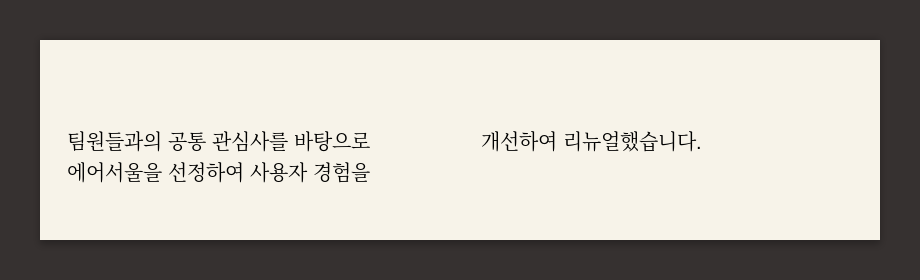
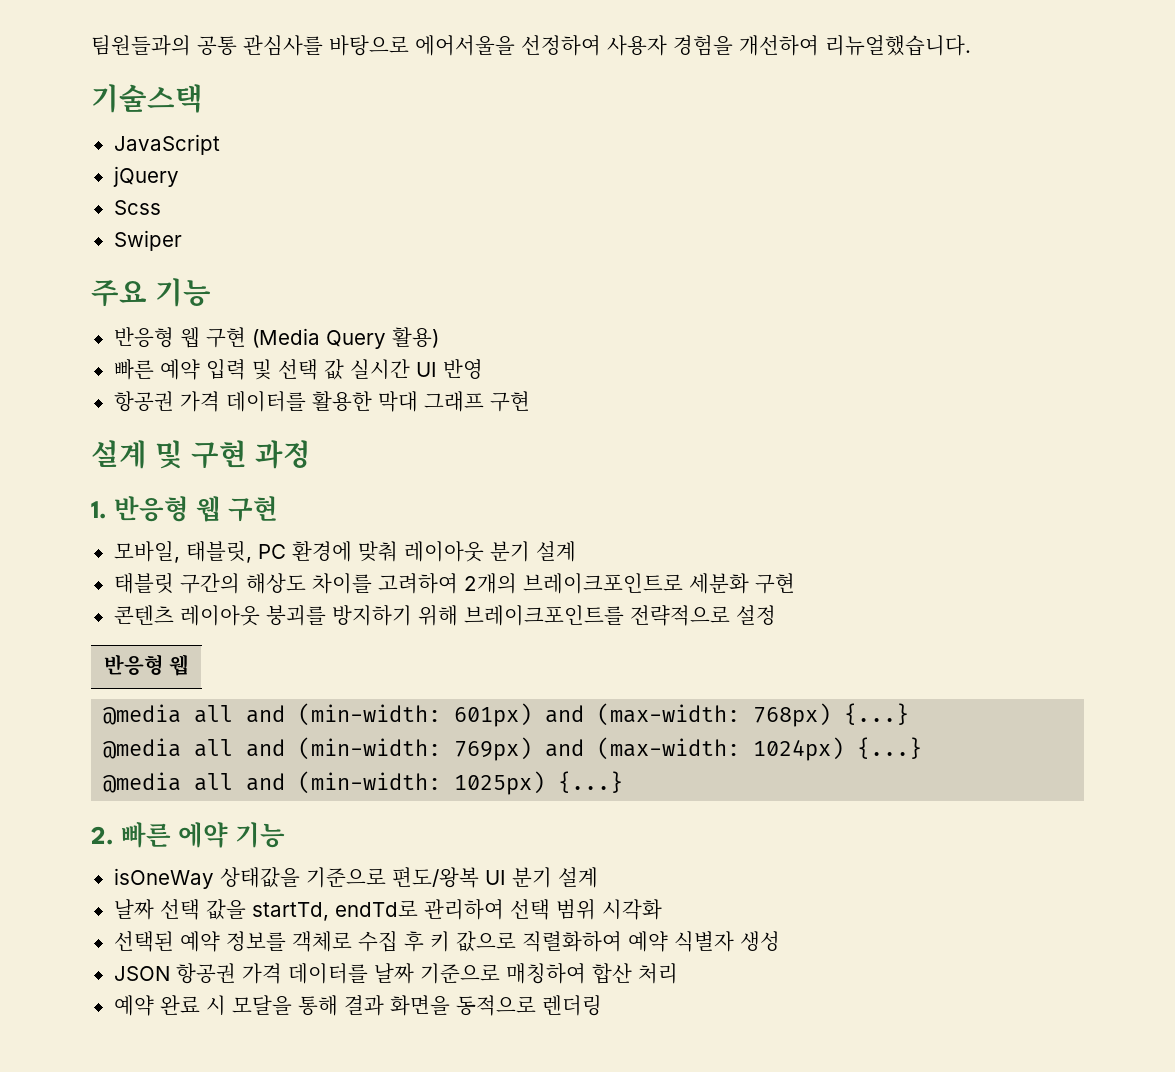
+ 기술스택
+ JavaScript
+ jQuery
+ Scss
+ Swiper
+ 주요 기능
+ 반응형 웹 구현 (Media Query 활용)
+ 빠른 예약 입력 및 선택 값 실시간 UI 반영
+ 항공권 가격 데이터를 활용한 막대 그래프 구현
+ 설계 및 구현 과정
+ 1. 반응형 웹 구현
+ 모바일, 태블릿, PC 환경에 맞춰 레이아웃 분기 설계
+ 태블릿 구간의 해상도 차이를 고려하여 2개의 브레이크포인트로 세분화 구현
+ 콘텐츠 레이아웃 붕괴를 방지하기 위해 브레이크포인트를 전략적으로 설정
+ 반응형 웹
+ @media all and (min-width: 601px) and (max-width: 768px) {...}
+ @media all and (min-width: 769px) and (max-width: 1024px) {...}
+ @media all and (min-width: 1025px) {...}
+ 2. 빠른 에약 기능
+ isOneWay 상태값을 기준으로 편도/왕복 UI 분기 설계
+ 날짜 선택 값을 startTd, endTd로 관리하여 선택 범위 시각화
+ 선택된 예약 정보를 객체로 수집 후 키 값으로 직렬화하여 예약 식별자 생성
+ JSON 항공권 가격 데이터를 날짜 기준으로 매칭하여 합산 처리
+ 예약 완료 시 모달을 통해 결과 화면을 동적으로 렌더링

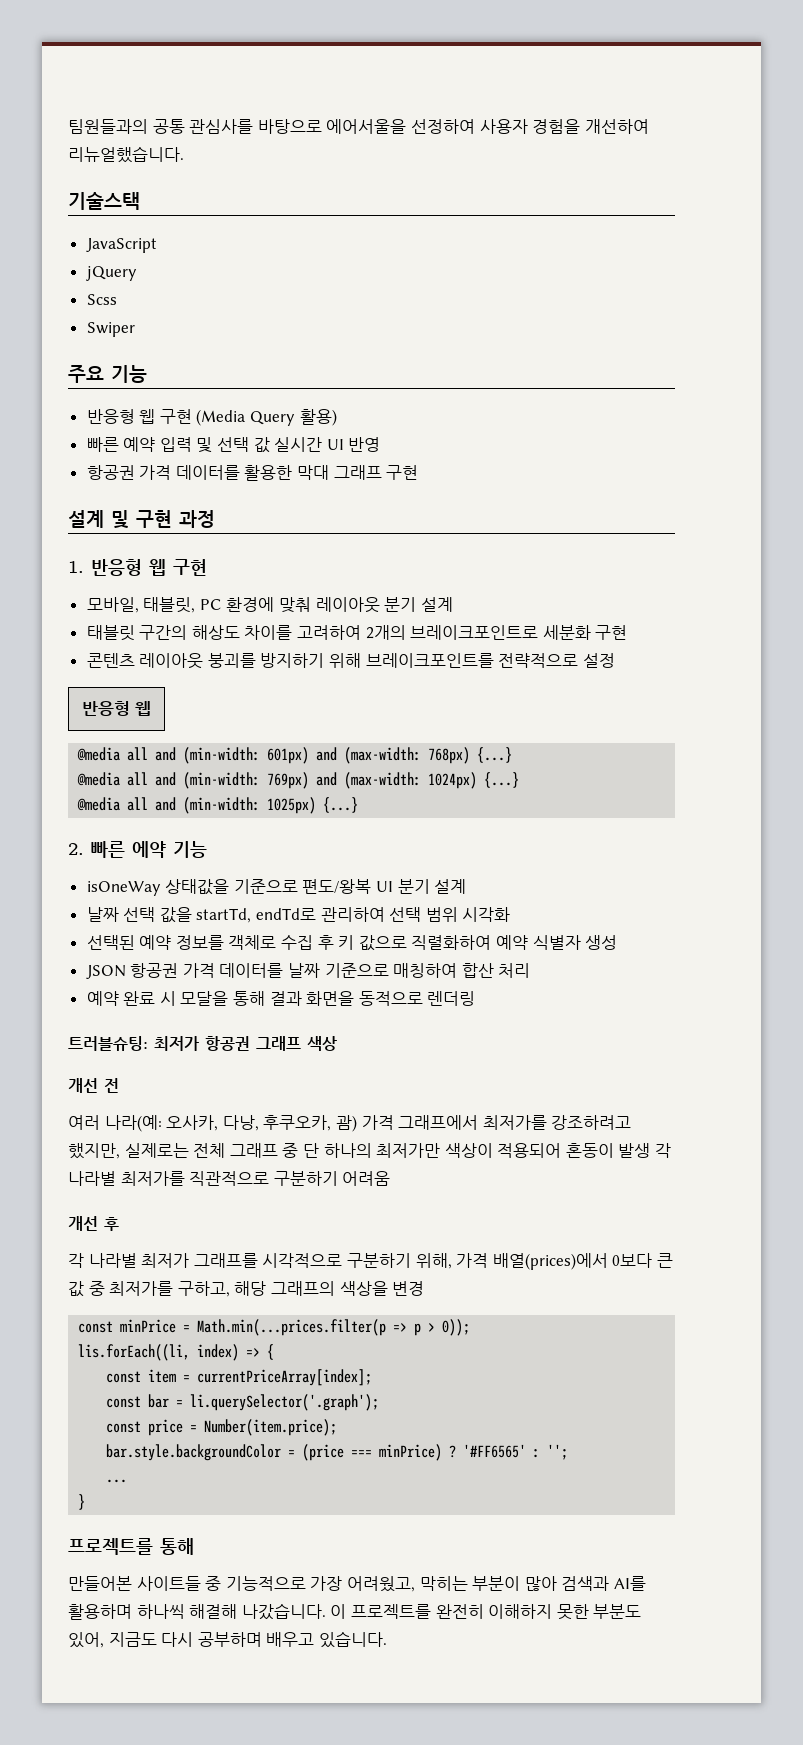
+ 트러블슈팅: 최저가 항공권 그래프 색상
+ 개선 전
+ 여러 나라(예: 오사카, 다낭, 후쿠오카, 괌) 가격 그래프에서 최저가를 강조하려고 했지만, 실제로는 전체 그래프 중 단 하나의 최저가만 색상이 적용되어 혼동이 발생 각 나라별 최저가를 직관적으로 구분하기 어려움
+ 개선 후
+ 각 나라별 최저가 그래프를 시각적으로 구분하기 위해, 가격 배열(prices)에서 0보다 큰 값 중 최저가를 구하고, 해당 그래프의 색상을 변경
+ const minPrice = Math.min(...prices.filter(p => p > 0));
+ lis.forEach((li, index) => {
+ const item = currentPriceArray[index];
+ const bar = li.querySelector('.graph');
+ const price = Number(item.price);
+ bar.style.backgroundColor = (price === minPrice) ? '#FF6565' : '';
+ ...
+ }
+ 프로젝트를 통해
+ 만들어본 사이트들 중 기능적으로 가장 어려웠고, 막히는 부분이 많아 검색과 AI를 활용하며 하나씩 해결해 나갔습니다. 이 프로젝트를 완전히 이해하지 못한 부분도 있어, 지금도 다시 공부하며 배우고 있습니다.

